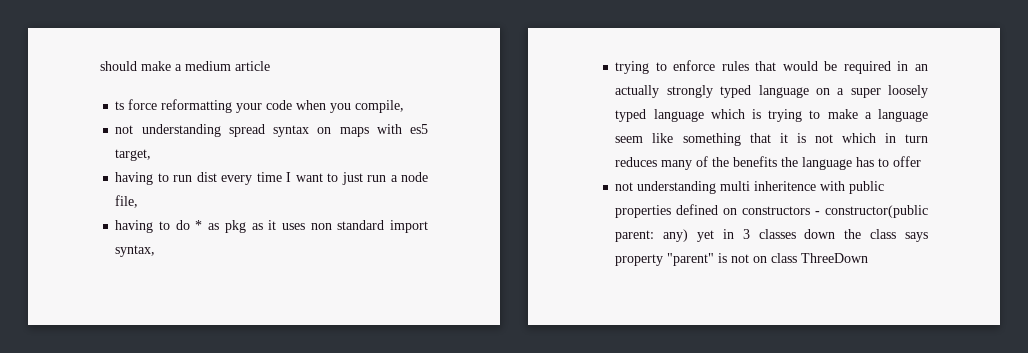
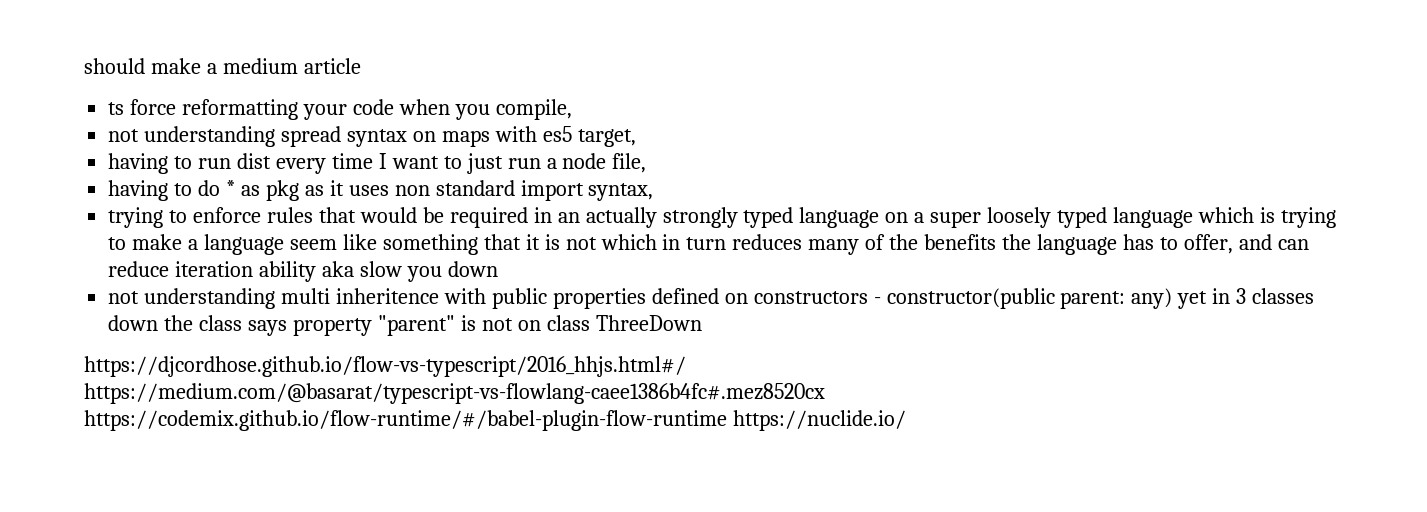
- trying to enforce rules that would be required in an actually strongly typed language on a super loosely typed language which is trying to make a language seem like something that it is not which in turn reduces many of the benefits the language has to offer
+ trying to enforce rules that would be required in an actually strongly typed language on a super loosely typed language which is trying to make a language seem like something that it is not which in turn reduces many of the benefits the language has to offer, and can reduce iteration ability aka slow you down
+ https://djcordhose.github.io/flow-vs-typescript/2016_hhjs.html#/ https://medium.com/@basarat/typescript-vs-flowlang-caee1386b4fc#.mez8520cx https://codemix.github.io/flow-runtime/#/babel-plugin-flow-runtime https://nuclide.io/

